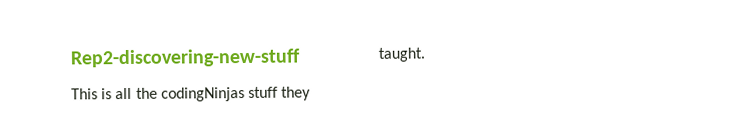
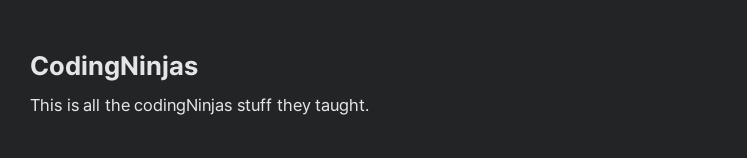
- Rep2-discovering-new-stuff
+ CodingNinjas

